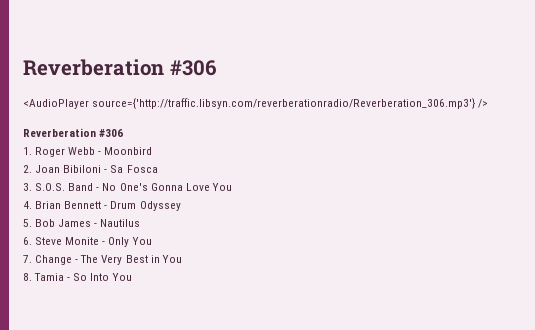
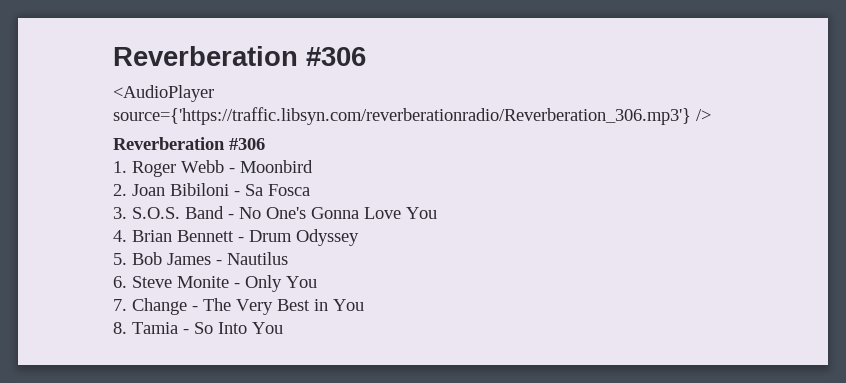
- <AudioPlayer source={'http://traffic.libsyn.com/reverberationradio/Reverberation_306.mp3'} />
+ <AudioPlayer source={'https://traffic.libsyn.com/reverberationradio/Reverberation_306.mp3'} />

